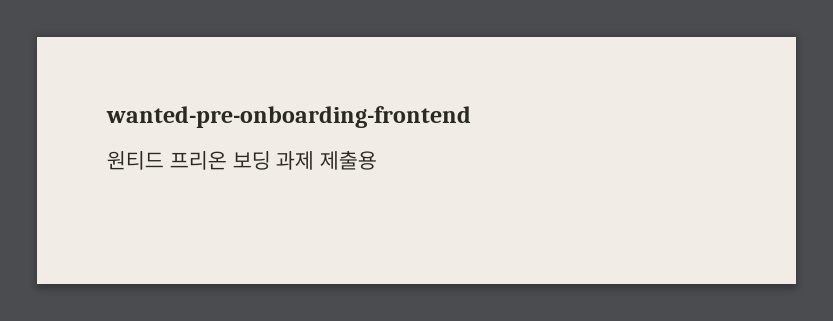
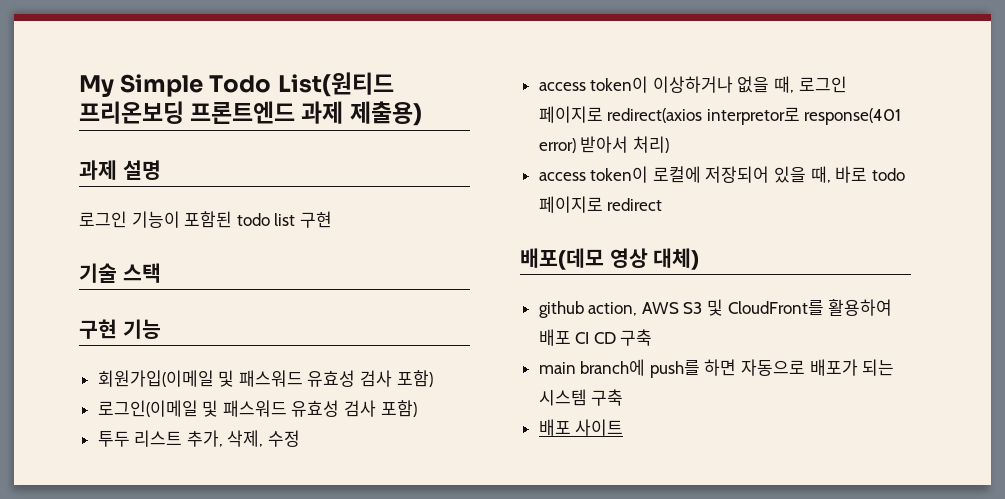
- wanted-pre-onboarding-frontend
- 원티드 프리온 보딩 과제 제출용
+ My Simple Todo List(원티드 프리온보딩 프론트엔드 과제 제출용)
+ 과제 설명
+ 로그인 기능이 포함된 todo list 구현
+ 기술 스택
+ 구현 기능
+ 회원가입(이메일 및 패스워드 유효성 검사 포함)
+ 로그인(이메일 및 패스워드 유효성 검사 포함)
+ 투두 리스트 추가, 삭제, 수정
+ access token이 이상하거나 없을 때, 로그인 페이지로 redirect(axios interpretor로 response(401 error) 받아서 처리)
+ access token이 로컬에 저장되어 있을 때, 바로 todo 페이지로 redirect
+ 배포(데모 영상 대체)
+ github action, AWS S3 및 CloudFront를 활용하여 배포 CI CD 구축
+ main branch에 push를 하면 자동으로 배포가 되는 시스템 구축
+ 배포 사이트

